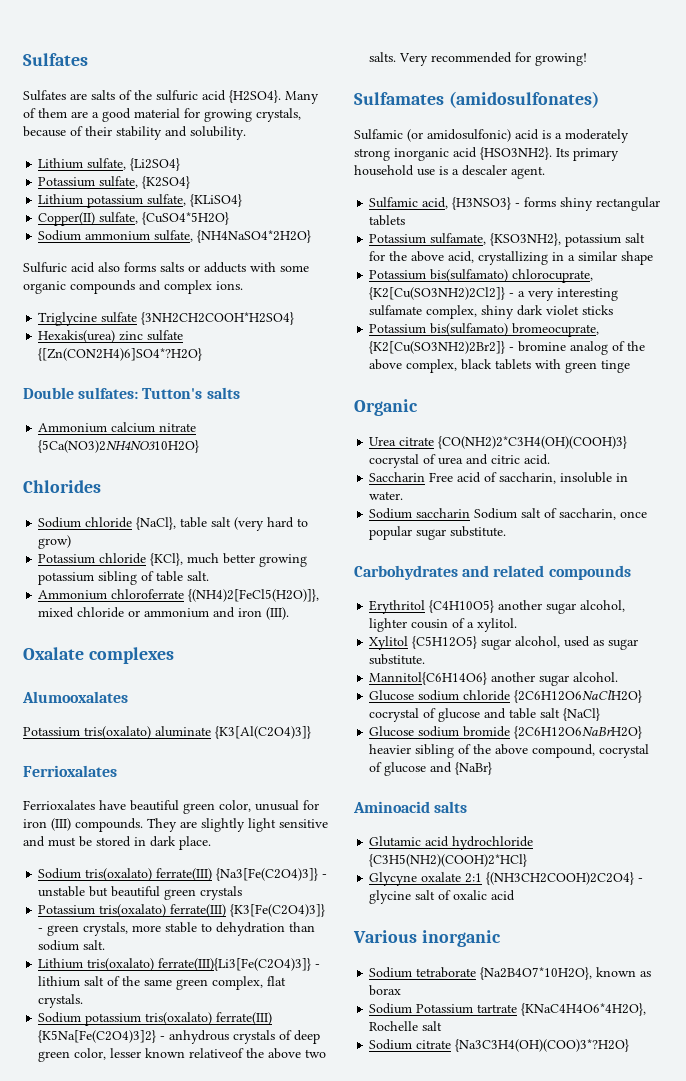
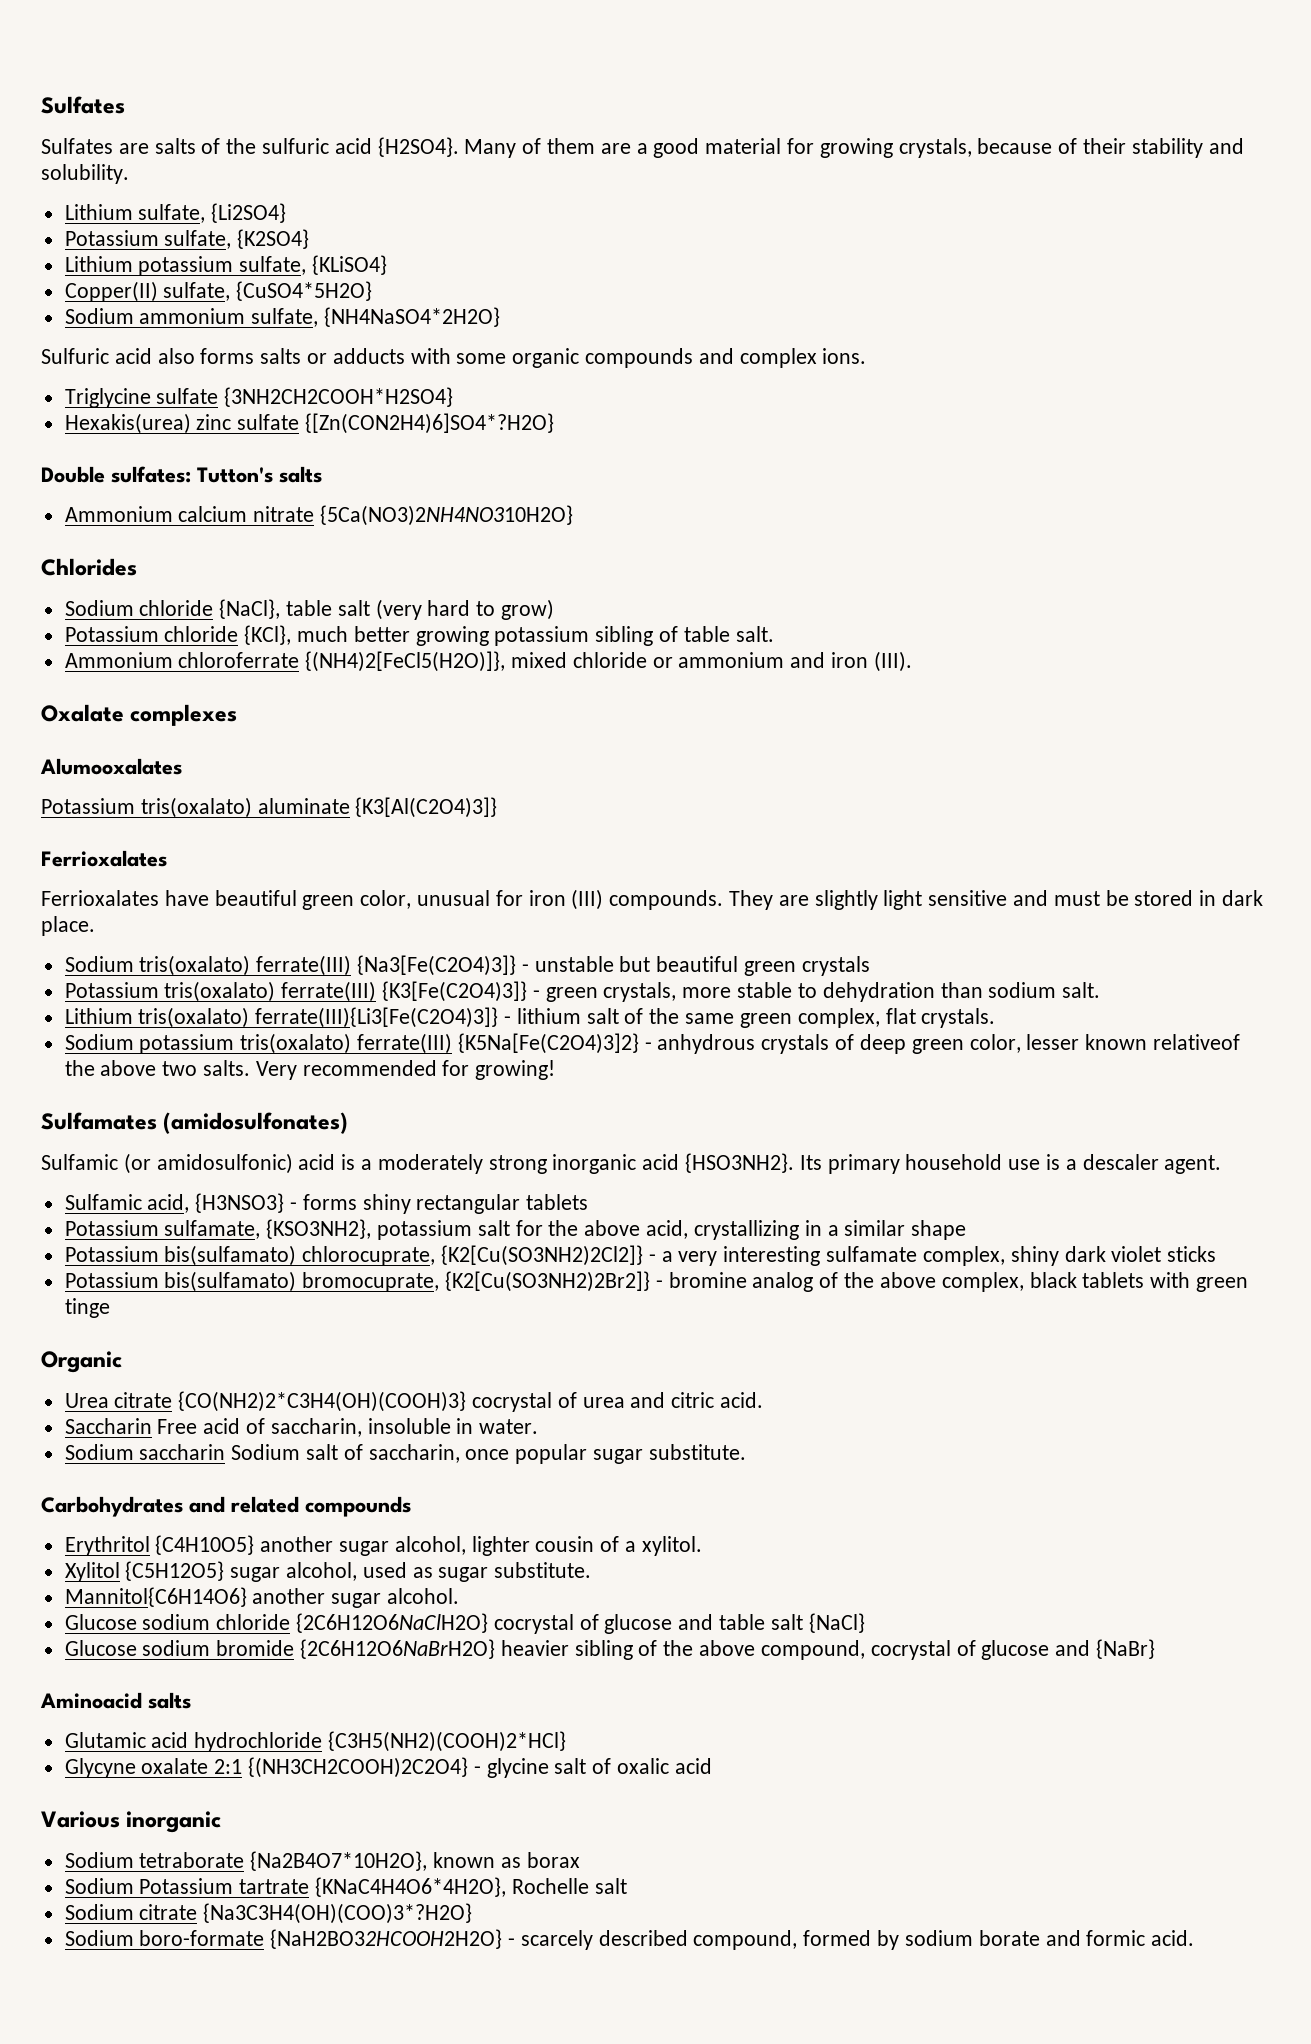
- Potassium bis(sulfamato) bromeocuprate, {K2[Cu(SO3NH2)2Br2]} - bromine analog of the above complex, black tablets with green tinge
+ Potassium bis(sulfamato) bromocuprate, {K2[Cu(SO3NH2)2Br2]} - bromine analog of the above complex, black tablets with green tinge
+ Sodium boro-formate {NaH2BO32HCOOH2H2O} - scarcely described compound, formed by sodium borate and formic acid.

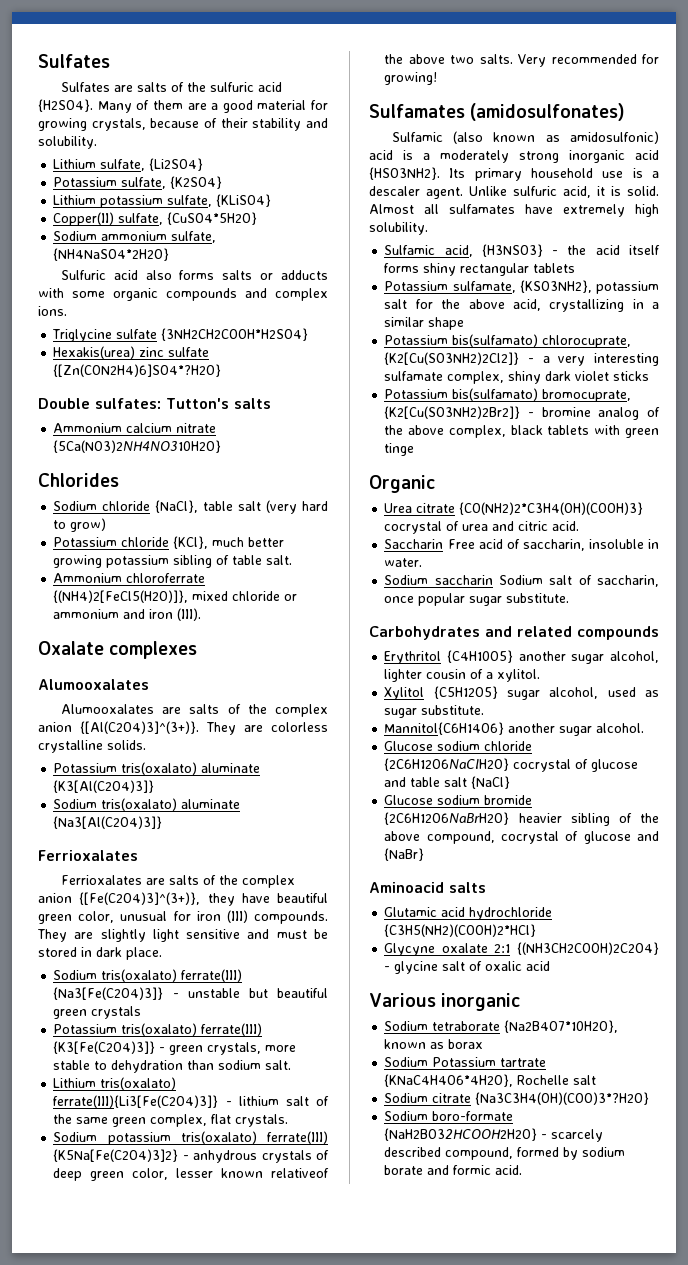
+ Alumooxalates are salts of the complex anion {[Al(C2O4)3]^(3+)}. They are colorless crystalline solids.
  Potassium tris(oxalato) aluminate {K3[Al(C2O4)3]}
+ Sodium tris(oxalato) aluminate {Na3[Al(C2O4)3]}
  Ferrioxalates
- Ferrioxalates have beautiful green color, unusual for iron (III) compounds.
+ Ferrioxalates are salts of the complex anion {[Fe(C2O4)3]^(3+)}, they have beautiful green color, unusual for iron (III) compounds.
- Sulfamic (or amidosulfonic) acid is a moderately strong inorganic acid {HSO3NH2}.
+ Sulfamic (also known as amidosulfonic) acid is a moderately strong inorganic acid {HSO3NH2}.
+ Unlike sulfuric acid, it is solid. Almost all sulfamates have extremely high solubility.
- Sulfamic acid, {H3NSO3} - forms shiny rectangular tablets
+ Sulfamic acid, {H3NSO3} - the acid itself forms shiny rectangular tablets

